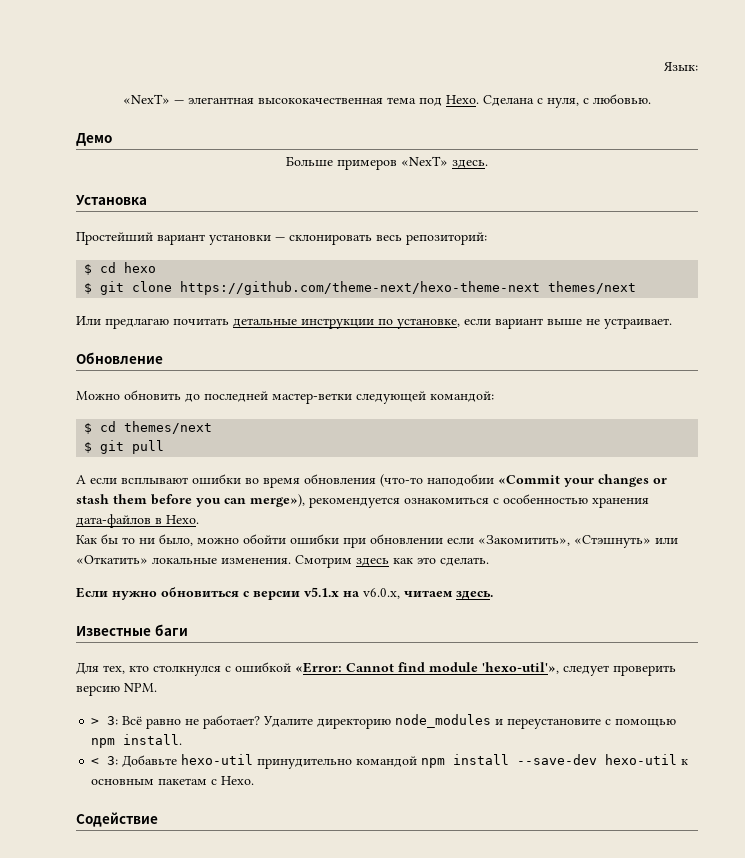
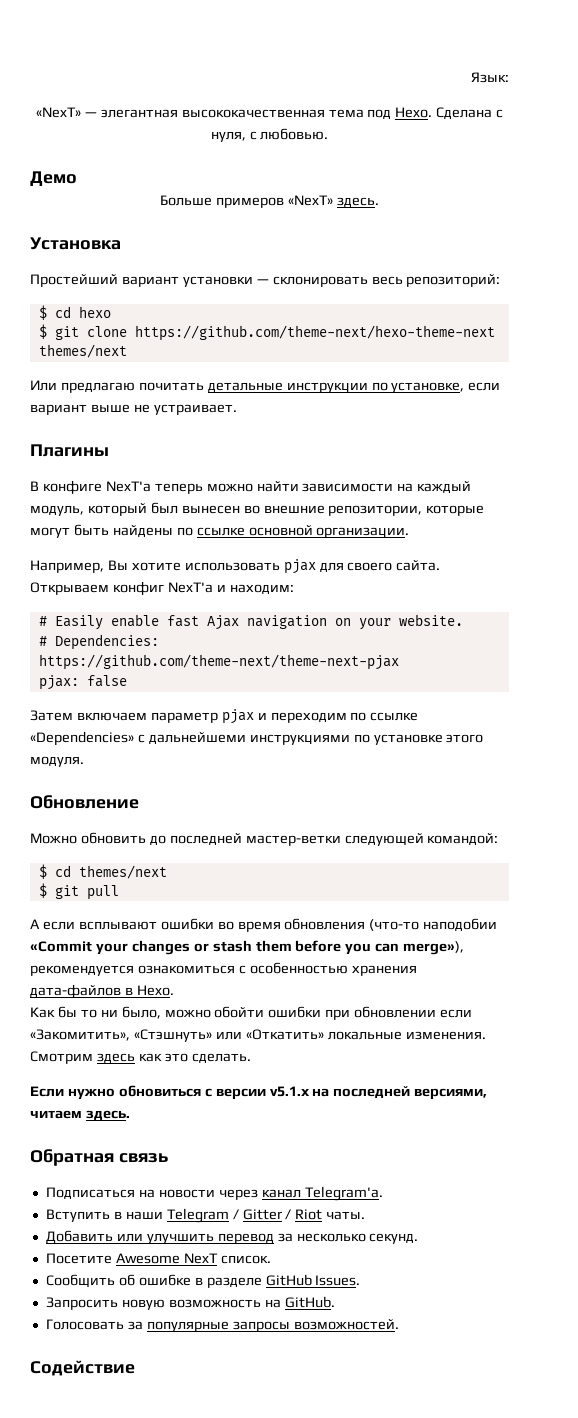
+ Плагины
+ В конфиге NexT'а теперь можно найти зависимости на каждый модуль, который был вынесен во внешние репозитории, которые могут быть найдены по ссылке основной организации.
+ Например, Вы хотите использовать pjax для своего сайта. Открываем конфиг NexT'а и находим:
+ # Easily enable fast Ajax navigation on your website.
+ # Dependencies: https://github.com/theme-next/theme-next-pjax
+ pjax: false
+ Затем включаем параметр pjax и переходим по ссылке «Dependencies» с дальнейшеми инструкциями по установке этого модуля.
- Если нужно обновиться с версии v5.1.x на v6.0.x, читаем здесь.
+ Если нужно обновиться с версии v5.1.x на последней версиями, читаем здесь.
- Известные баги
- Для тех, кто столкнулся с ошибкой «Error: Cannot find module 'hexo-util'», следует проверить версию NPM.
- > 3: Всё равно не работает? Удалите директорию node_modules и переустановите с помощью npm install.
- < 3: Добавьте hexo-util принудительно командой npm install --save-dev hexo-util к основным пакетам с Hexo.
+ Обратная связь
+ Подписаться на новости через канал Telegram'а.
+ Вступить в наши Telegram / Gitter / Riot чаты.
+ Добавить или улучшить перевод за несколько секунд.
+ Посетите Awesome NexT список.
+ Сообщить об ошибке в разделе GitHub Issues.
+ Запросить новую возможность на GitHub.
+ Голосовать за популярные запросы возможностей.

